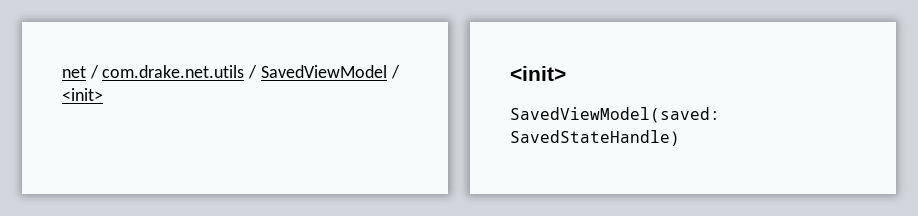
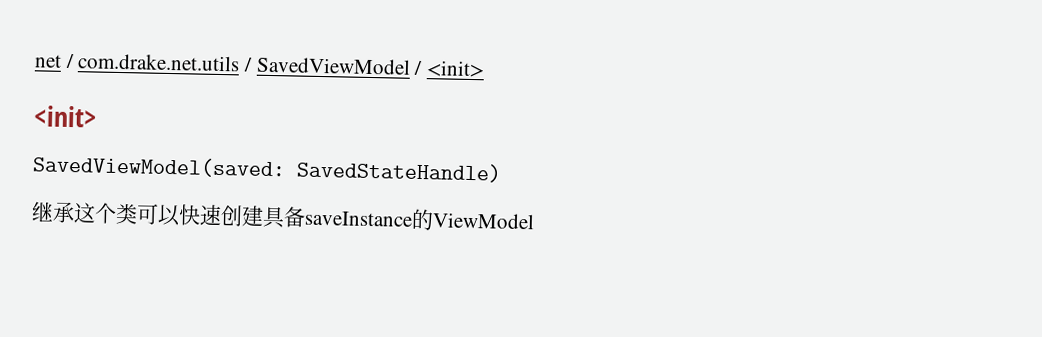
+ 继承这个类可以快速创建具备saveInstance的ViewModel

